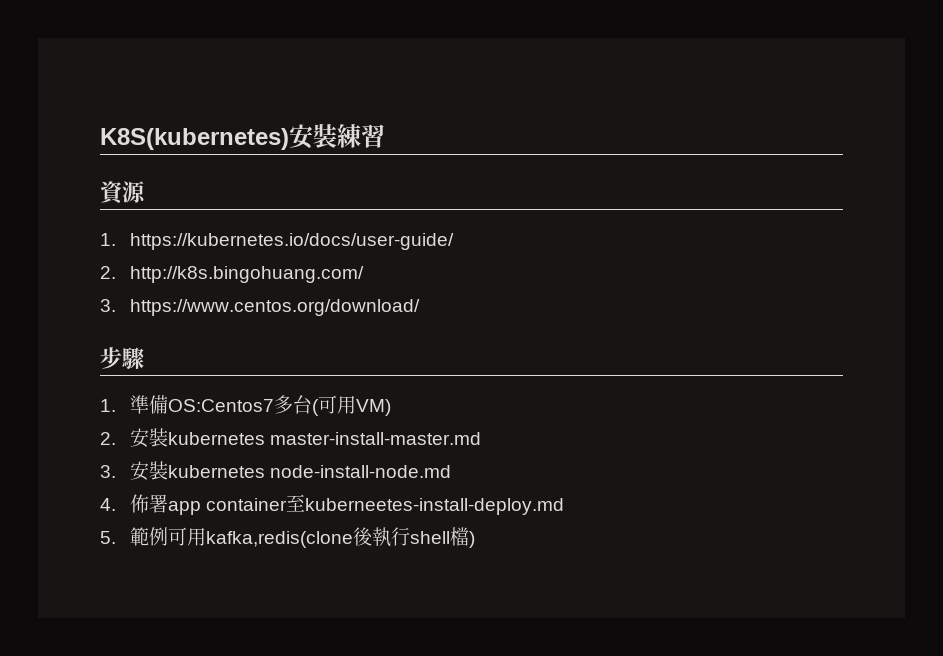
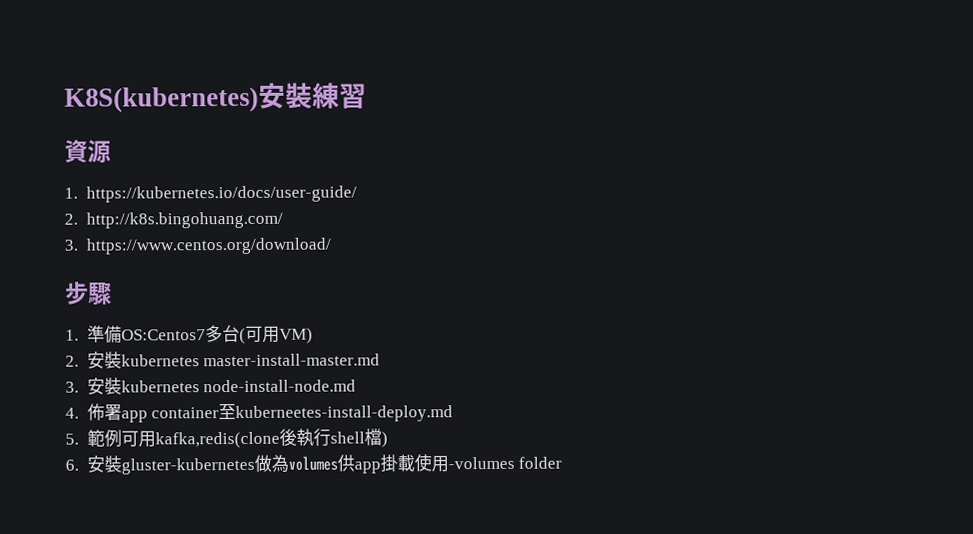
+ 6.安裝gluster-kubernetes做為volumes供app掛載使用-volumes folder

